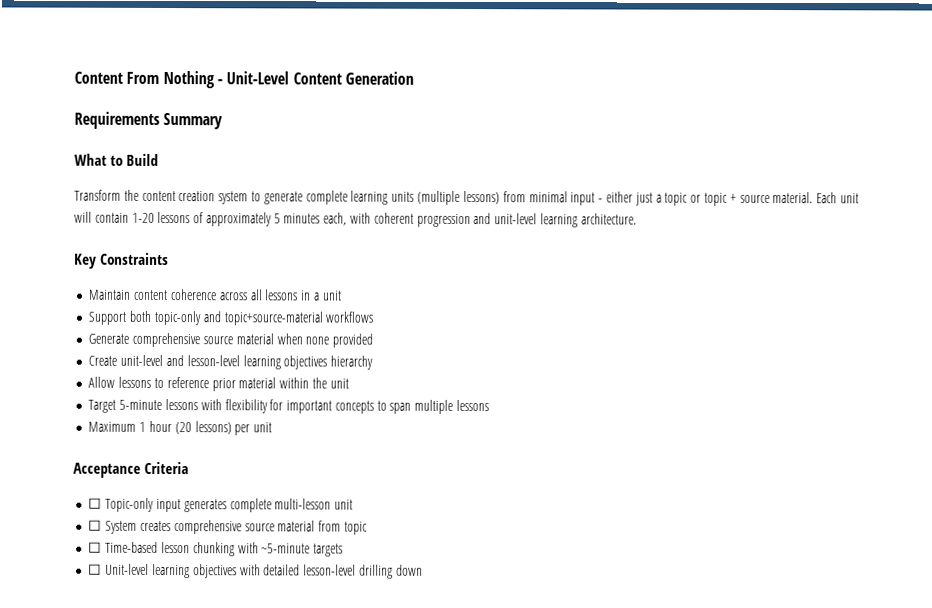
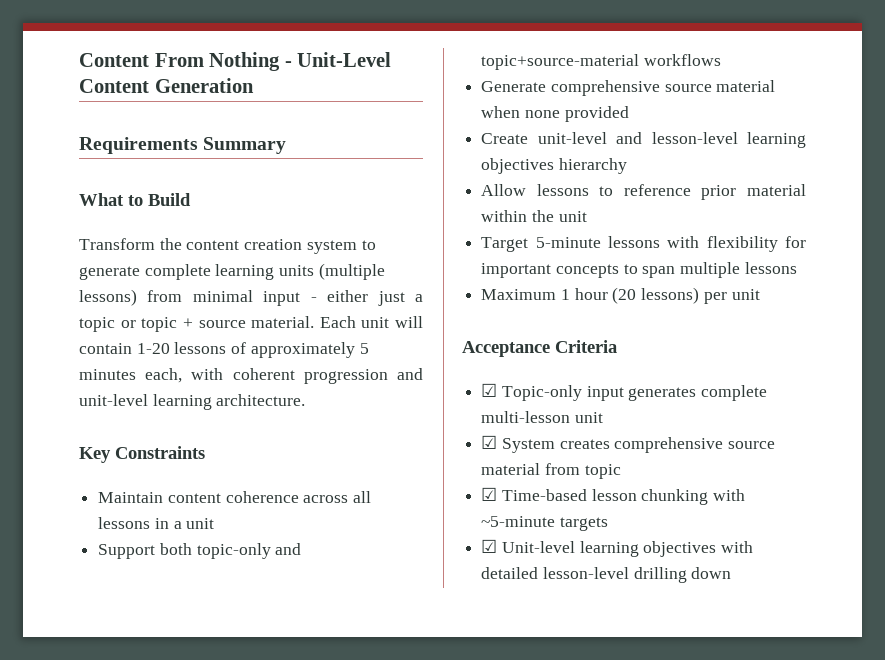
- ☐ Topic-only input generates complete multi-lesson unit
+ ☑ Topic-only input generates complete multi-lesson unit
- ☐ System creates comprehensive source material from topic
+ ☑ System creates comprehensive source material from topic
- ☐ Time-based lesson chunking with ~5-minute targets
+ ☑ Time-based lesson chunking with ~5-minute targets
- ☐ Unit-level learning objectives with detailed lesson-level drilling down
+ ☑ Unit-level learning objectives with detailed lesson-level drilling down

